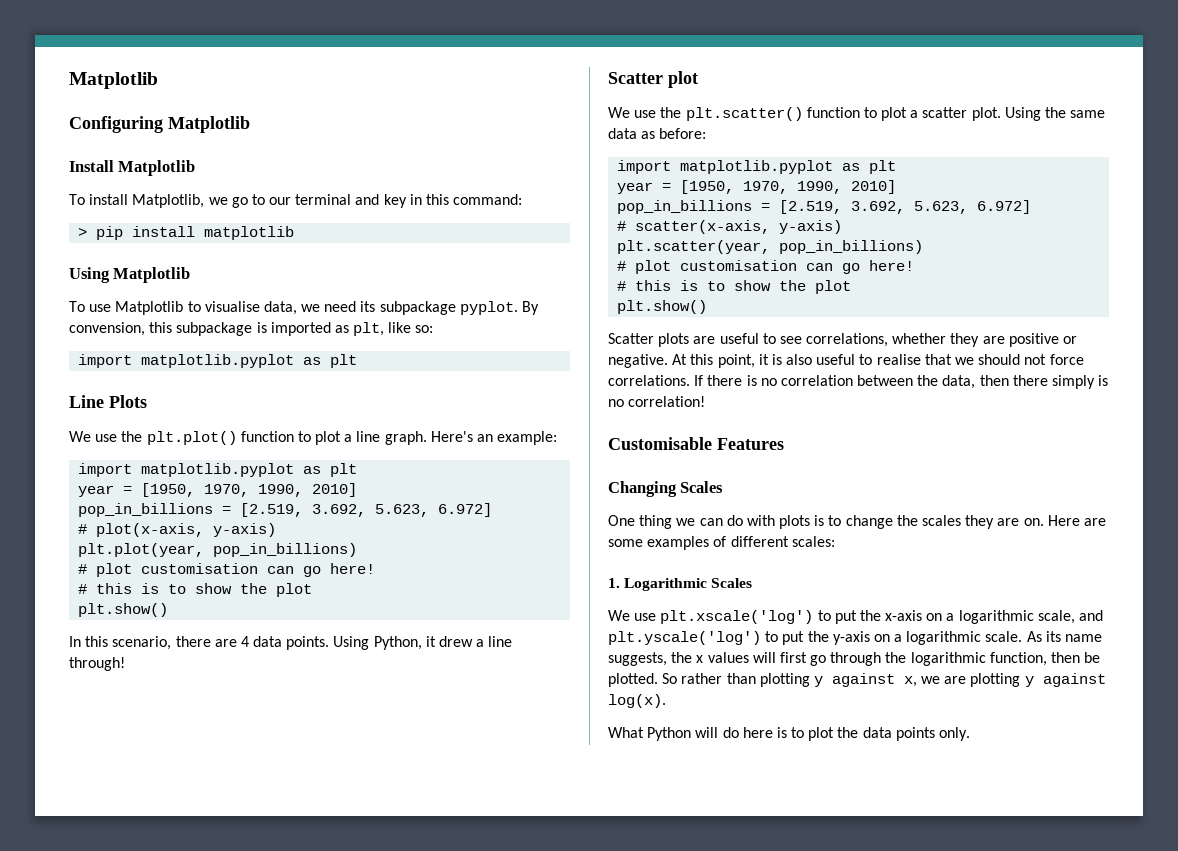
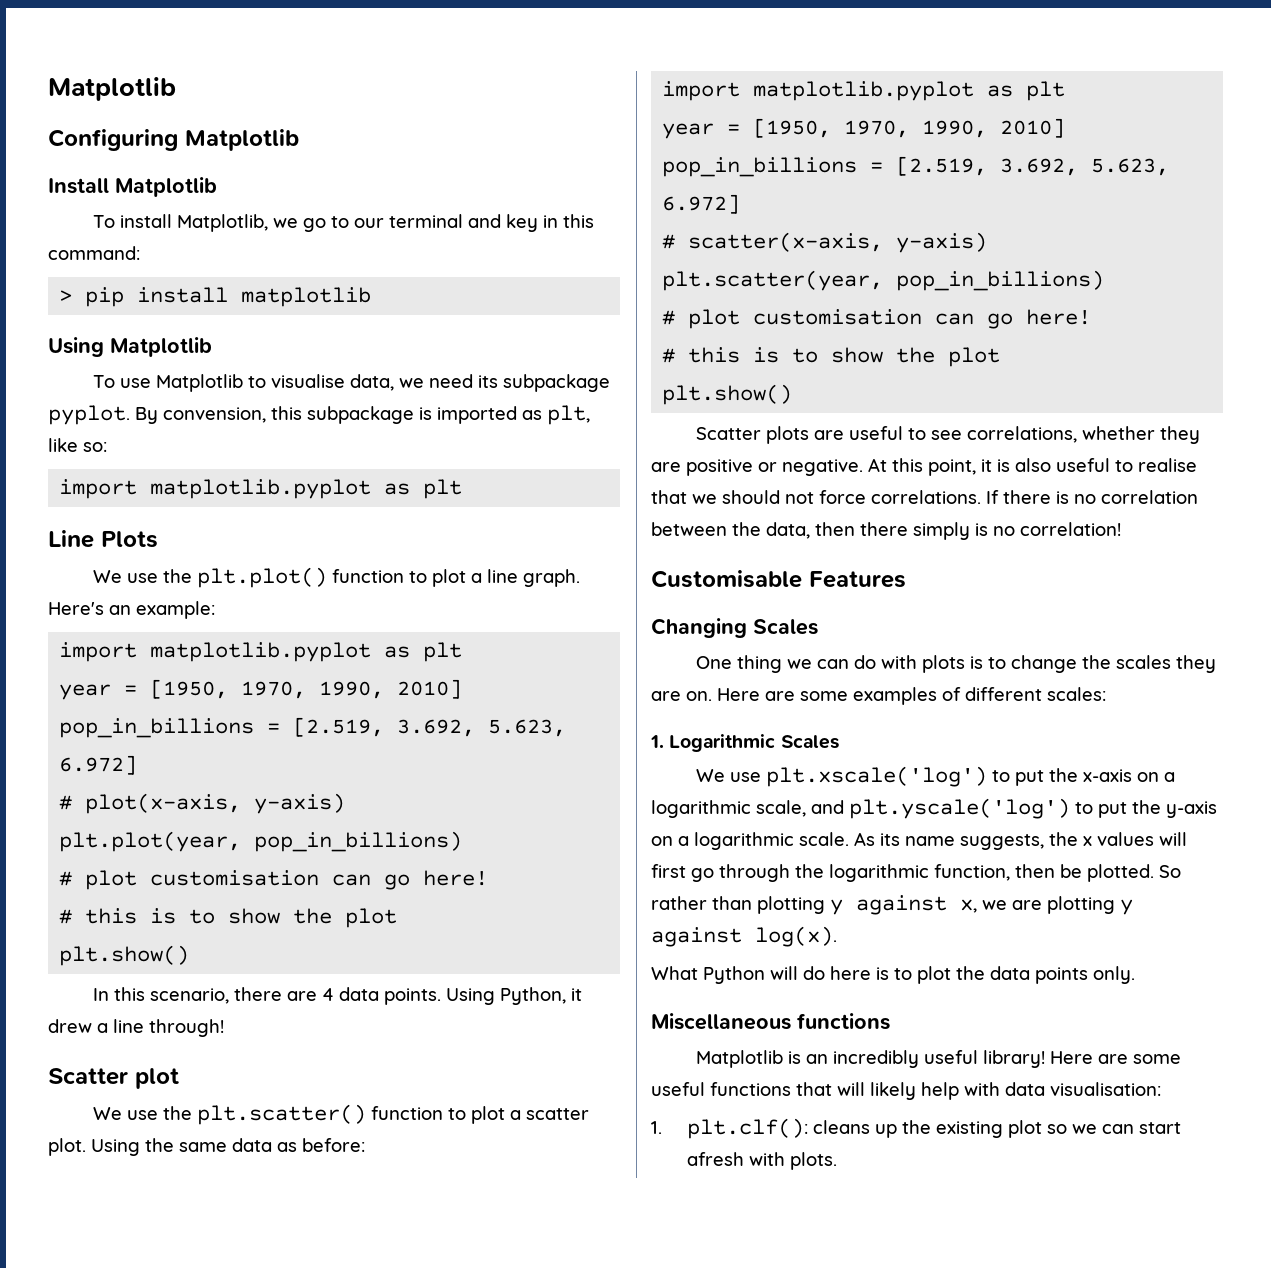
+ Miscellaneous functions
+ Matplotlib is an incredibly useful library! Here are some useful functions that will likely help with data visualisation:
+ 1. plt.clf(): cleans up the existing plot so we can start afresh with plots.

